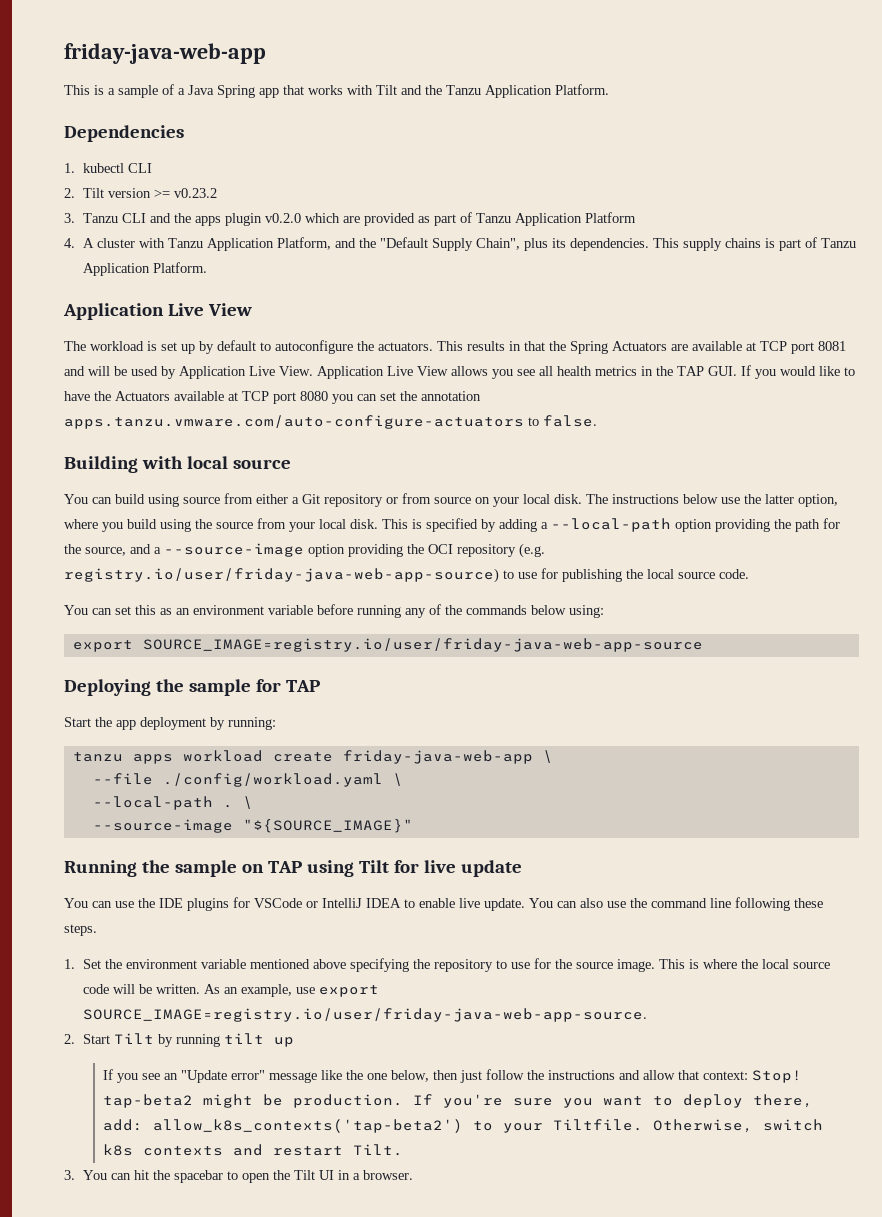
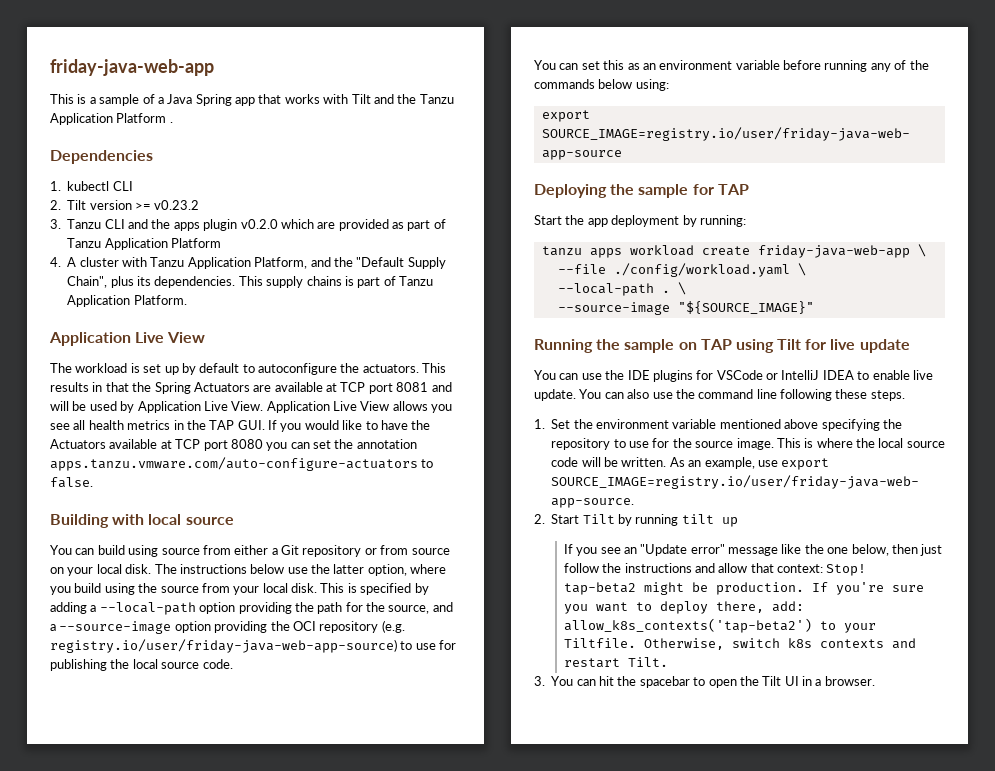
- This is a sample of a Java Spring app that works with Tilt and the Tanzu Application Platform.
+ This is a sample of a Java Spring app that works with Tilt and the Tanzu Application Platform .

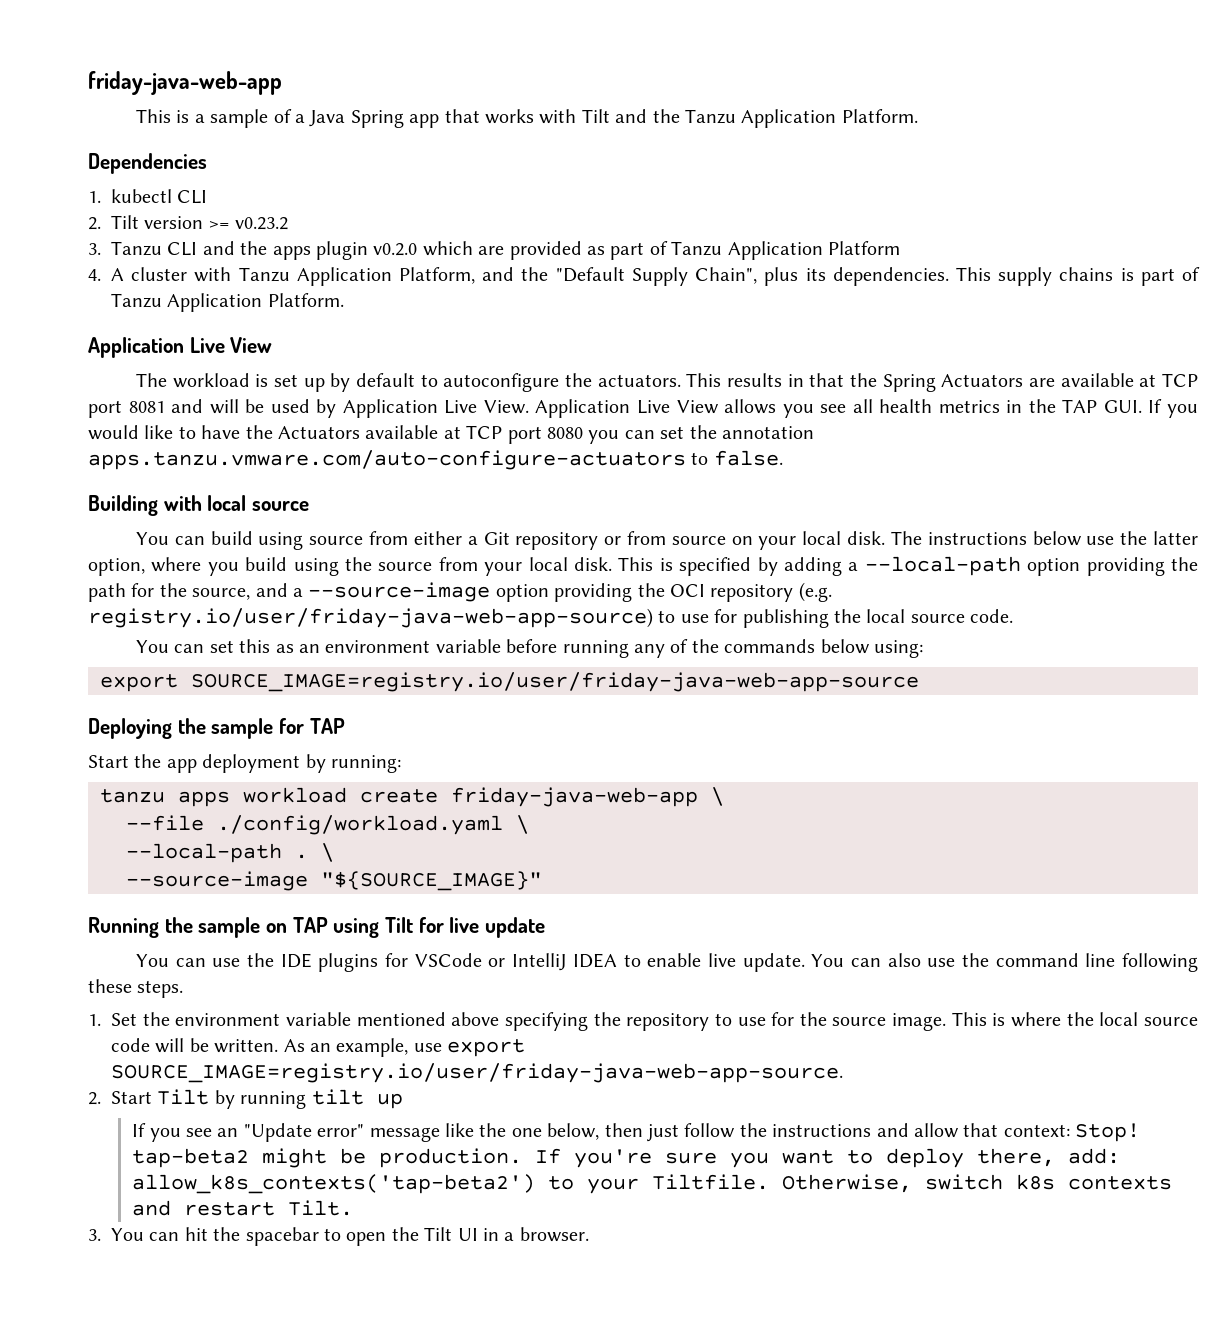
- This is a sample of a Java Spring app that works with Tilt and the Tanzu Application Platform .
+ This is a sample of a Java Spring app that works with Tilt and the Tanzu Application Platform.

